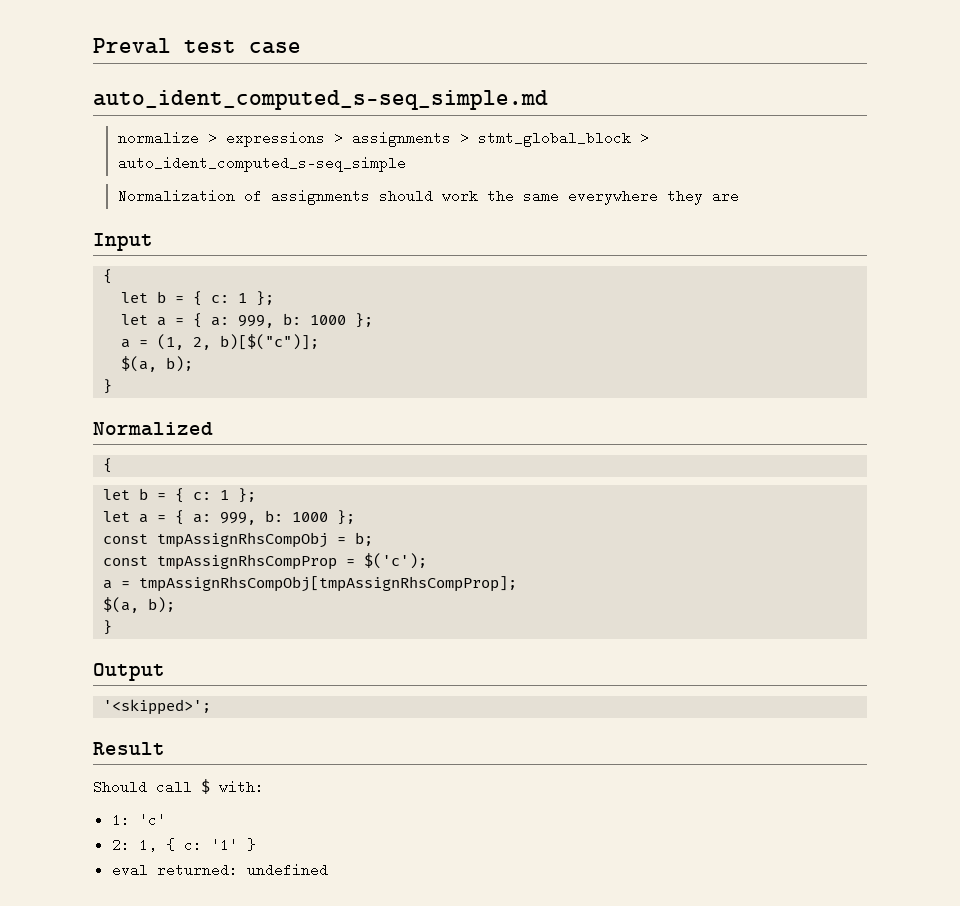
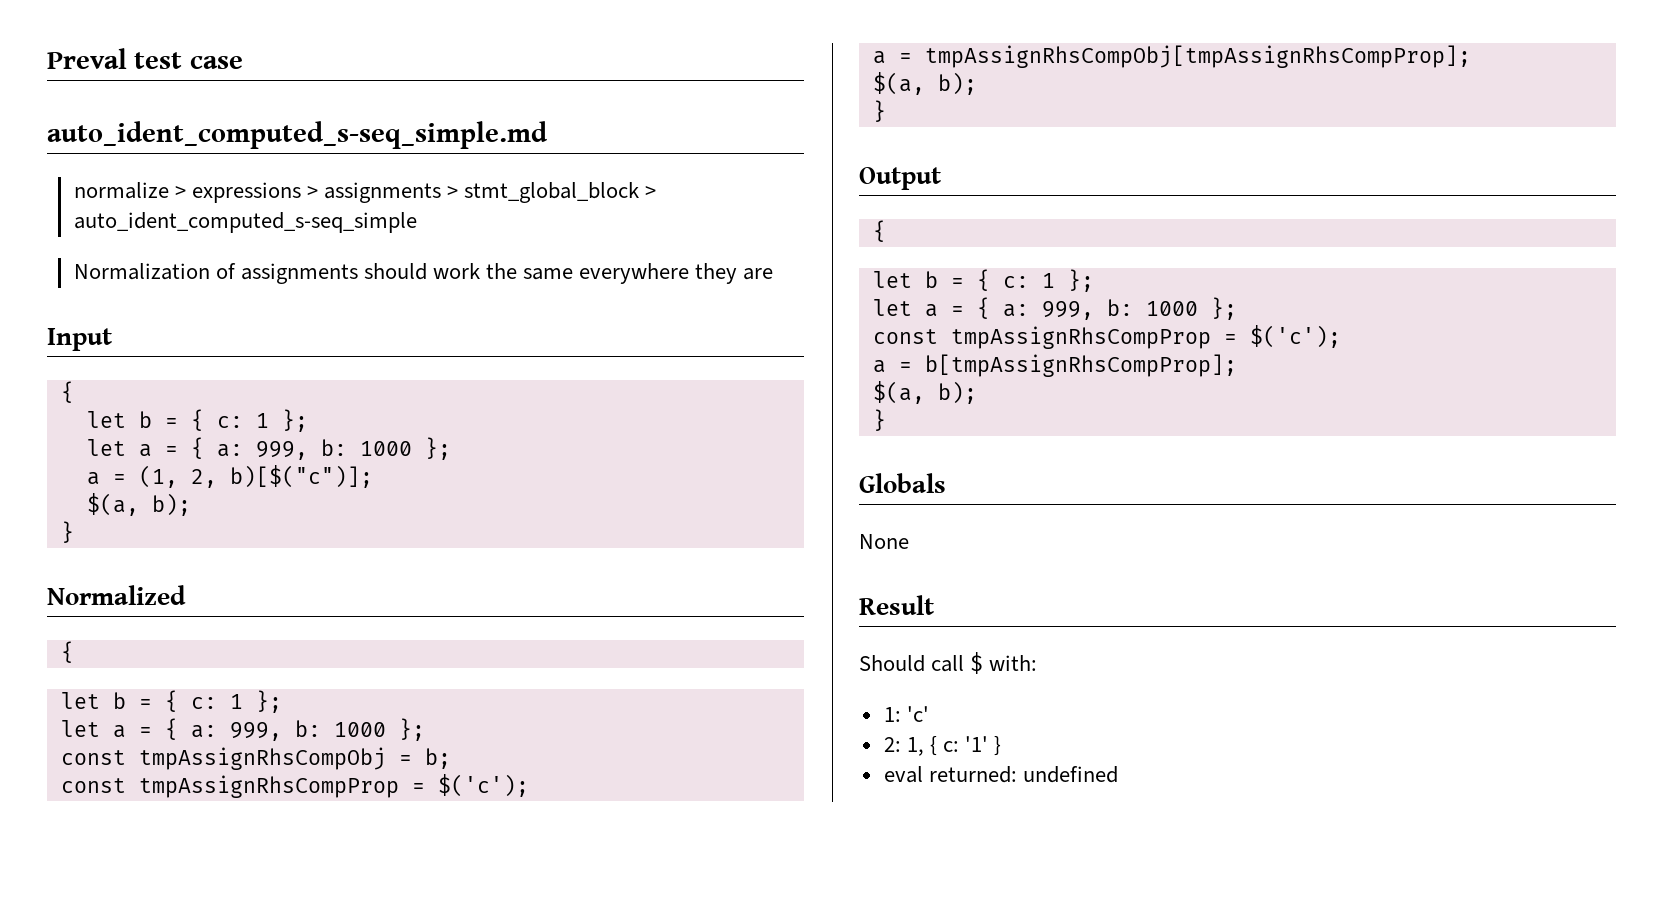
  Output
- '<skipped>';
+ {
+ let b = { c: 1 };
+ let a = { a: 999, b: 1000 };
+ const tmpAssignRhsCompProp = $('c');
+ a = b[tmpAssignRhsCompProp];
+ $(a, b);
+ }
+ Globals
+ None

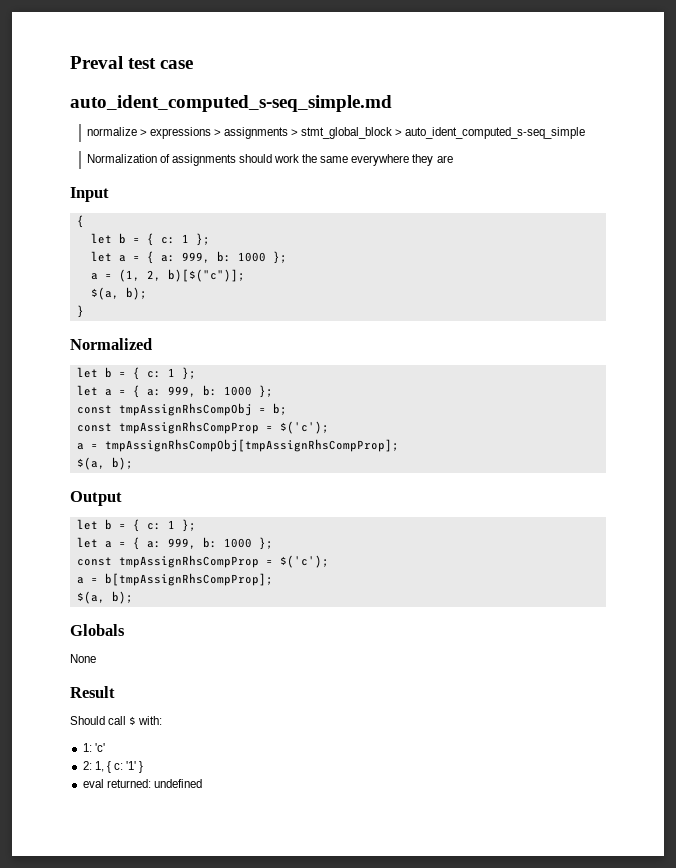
  Normalized
- {
  a = tmpAssignRhsCompObj[tmpAssignRhsCompProp];
  $(a, b);
- }
  Output
- {
  a = b[tmpAssignRhsCompProp];
  $(a, b);
- }

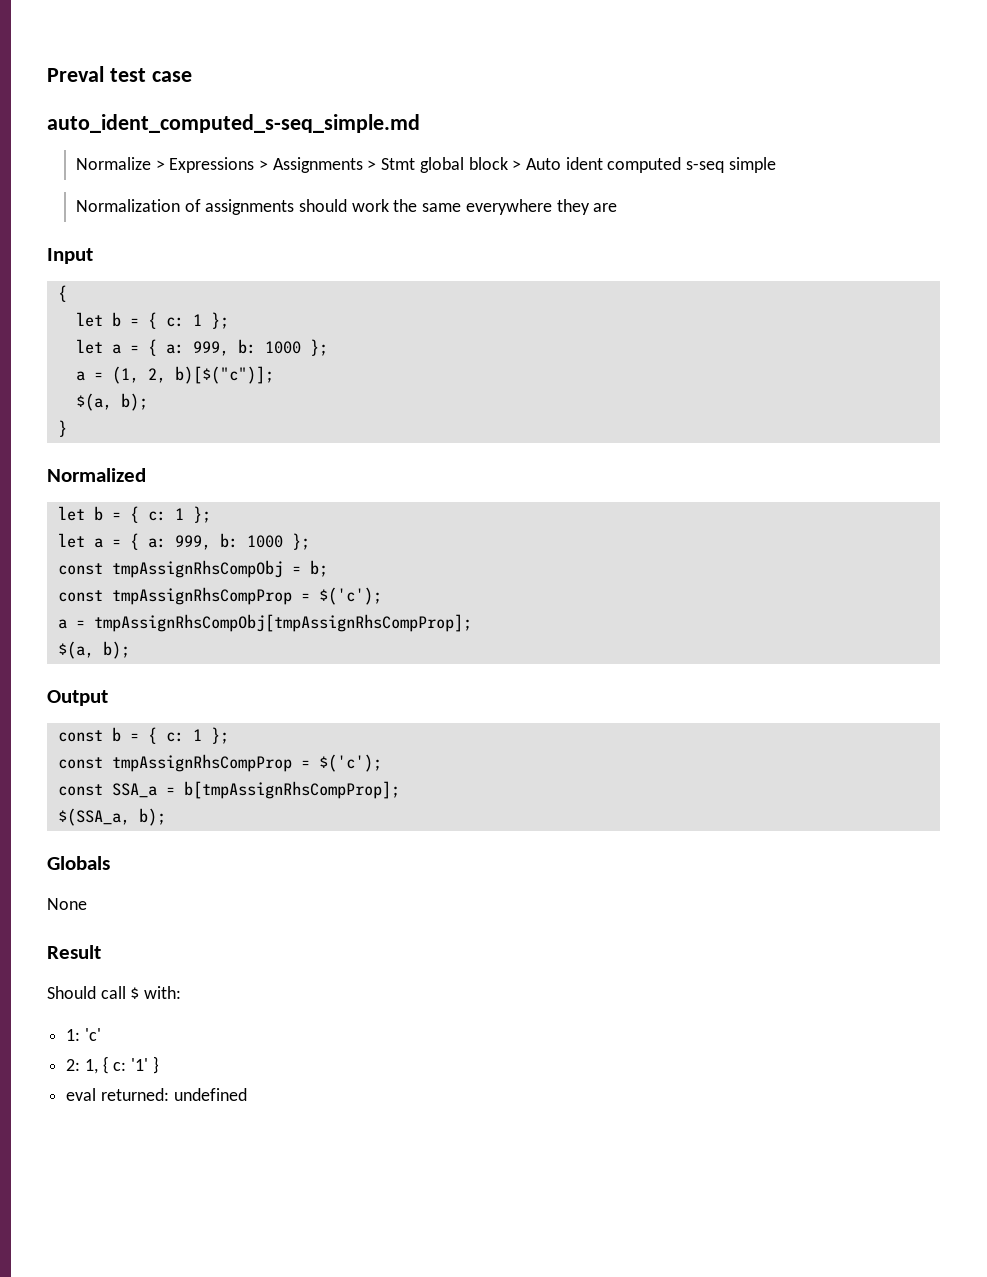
- normalize > expressions > assignments > stmt_global_block > auto_ident_computed_s-seq_simple
+ Normalize > Expressions > Assignments > Stmt global block > Auto ident computed s-seq simple
  Output
- let b = { c: 1 };
- let a = { a: 999, b: 1000 };
+ const b = { c: 1 };
  const tmpAssignRhsCompProp = $('c');
- a = b[tmpAssignRhsCompProp];
- $(a, b);
+ const SSA_a = b[tmpAssignRhsCompProp];
+ $(SSA_a, b);

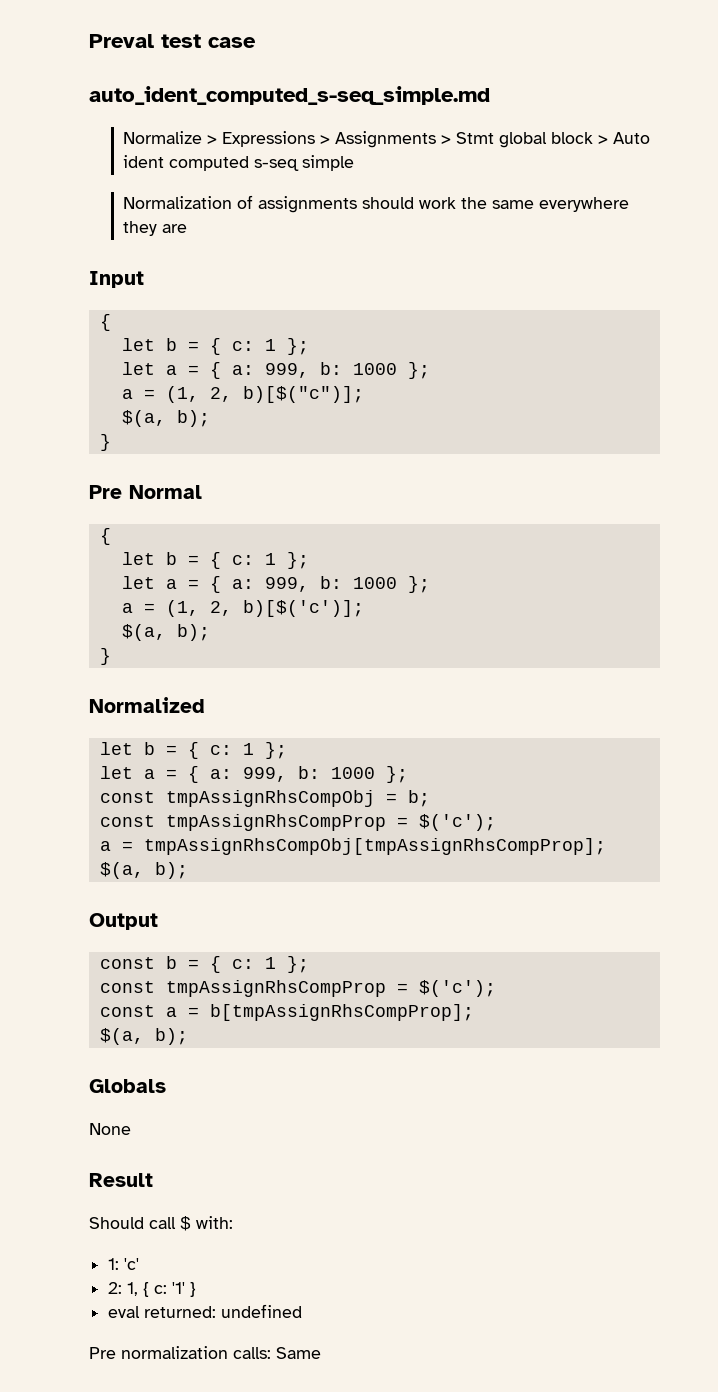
+ Pre Normal
+ {
+ let b = { c: 1 };
+ let a = { a: 999, b: 1000 };
+ a = (1, 2, b)[$('c')];
+ $(a, b);
+ }
- const SSA_a = b[tmpAssignRhsCompProp];
- $(SSA_a, b);
+ const a = b[tmpAssignRhsCompProp];
+ $(a, b);
+ Pre normalization calls: Same

